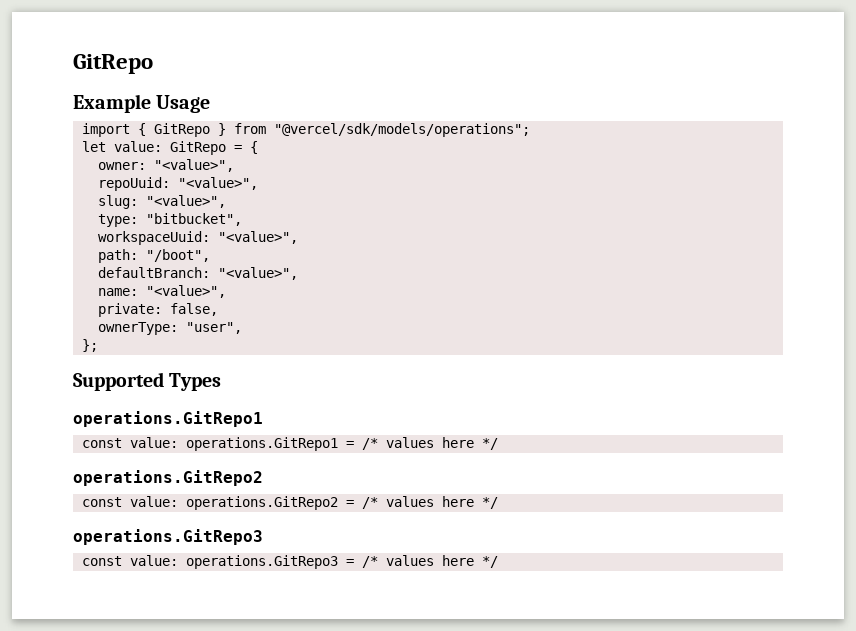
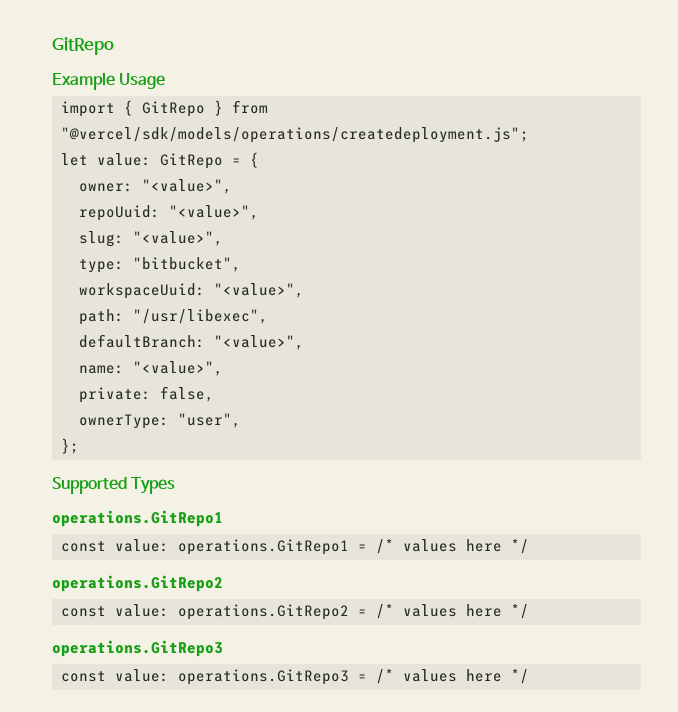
- import { GitRepo } from "@vercel/sdk/models/operations";
+ import { GitRepo } from "@vercel/sdk/models/operations/createdeployment.js";
- path: "/boot",
+ path: "/usr/libexec",

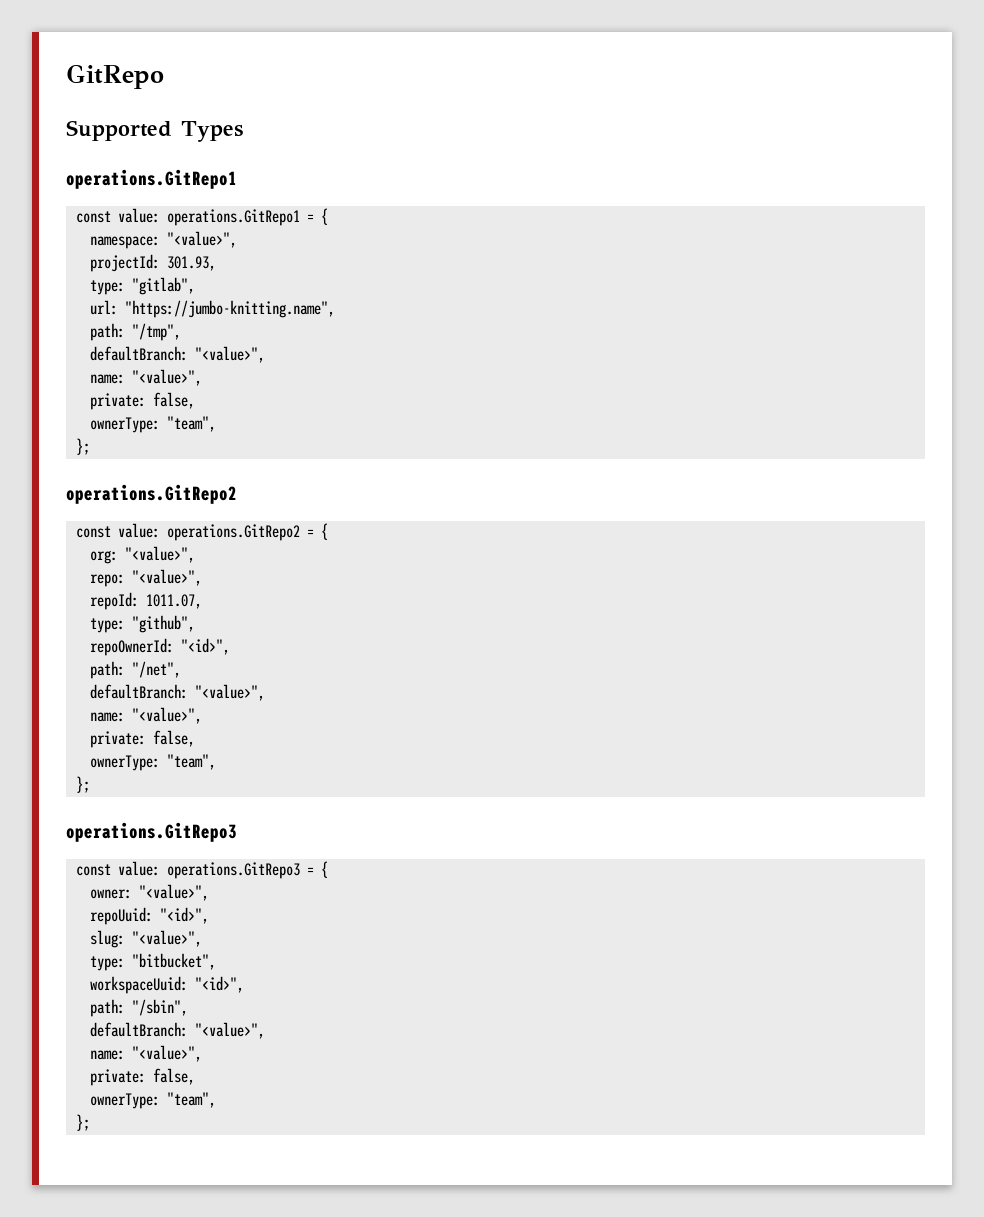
- Example Usage
- import { GitRepo } from "@vercel/sdk/models/operations/createdeployment.js";
- let value: GitRepo = {
- owner: "<value>",
- repoUuid: "<value>",
- slug: "<value>",
- type: "bitbucket",
- workspaceUuid: "<value>",
- path: "/usr/libexec",
+ Supported Types
+ operations.GitRepo1
+ const value: operations.GitRepo1 = {
+ namespace: "<value>",
+ projectId: 301.93,
+ type: "gitlab",
+ url: "https://jumbo-knitting.name",
+ path: "/tmp",
  defaultBranch: "<value>",
  name: "<value>",
  private: false,
- ownerType: "user",
+ ownerType: "team",
  };
- Supported Types
- operations.GitRepo1
- const value: operations.GitRepo1 = /* values here */
- const value: operations.GitRepo2 = /* values here */
+ const value: operations.GitRepo2 = {
+ org: "<value>",
+ repo: "<value>",
+ repoId: 1011.07,
+ type: "github",
+ repoOwnerId: "<id>",
+ path: "/net",
+ defaultBranch: "<value>",
+ name: "<value>",
+ private: false,
+ ownerType: "team",
+ };
- const value: operations.GitRepo3 = /* values here */
+ const value: operations.GitRepo3 = {
+ owner: "<value>",
+ repoUuid: "<id>",
+ slug: "<value>",
+ type: "bitbucket",
+ workspaceUuid: "<id>",
+ path: "/sbin",
+ defaultBranch: "<value>",
+ name: "<value>",
+ private: false,
+ ownerType: "team",
+ };

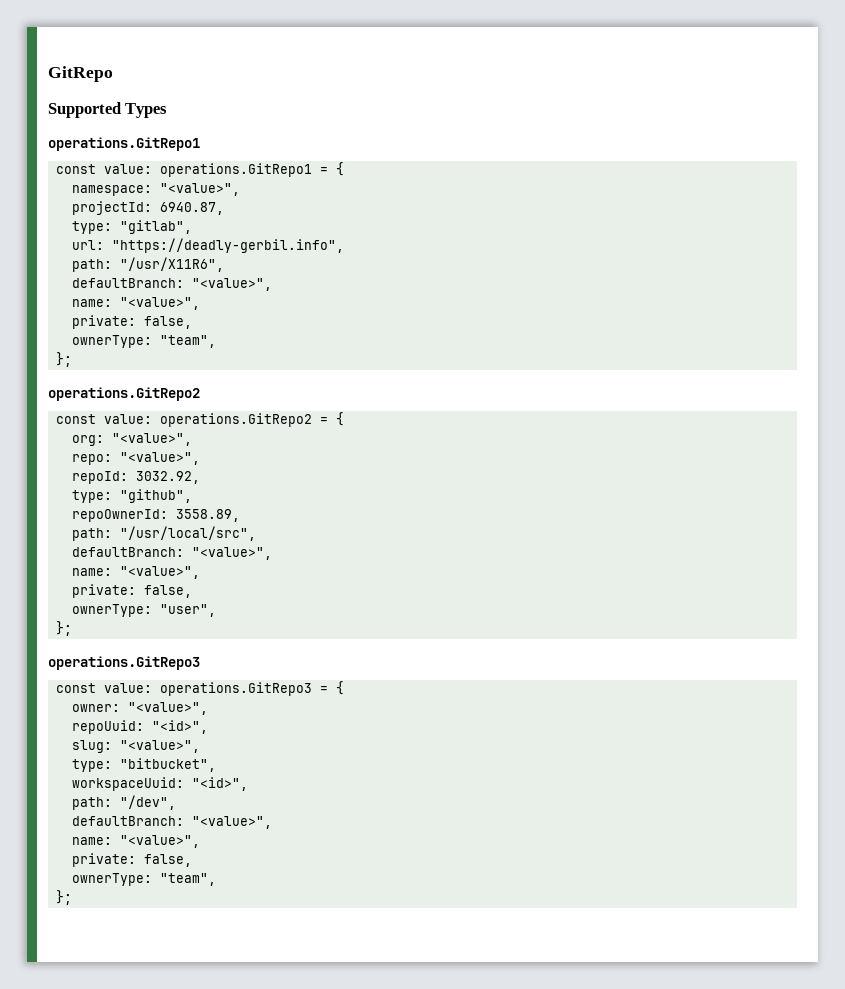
- projectId: 301.93,
+ projectId: 6940.87,
- url: "https://jumbo-knitting.name",
- path: "/tmp",
+ url: "https://deadly-gerbil.info",
+ path: "/usr/X11R6",
- repoId: 1011.07,
+ repoId: 3032.92,
- repoOwnerId: "<id>",
- path: "/net",
+ repoOwnerId: 3558.89,
+ path: "/usr/local/src",
  defaultBranch: "<value>",
  name: "<value>",
  private: false,
- ownerType: "team",
+ ownerType: "user",
- path: "/sbin",
+ path: "/dev",

